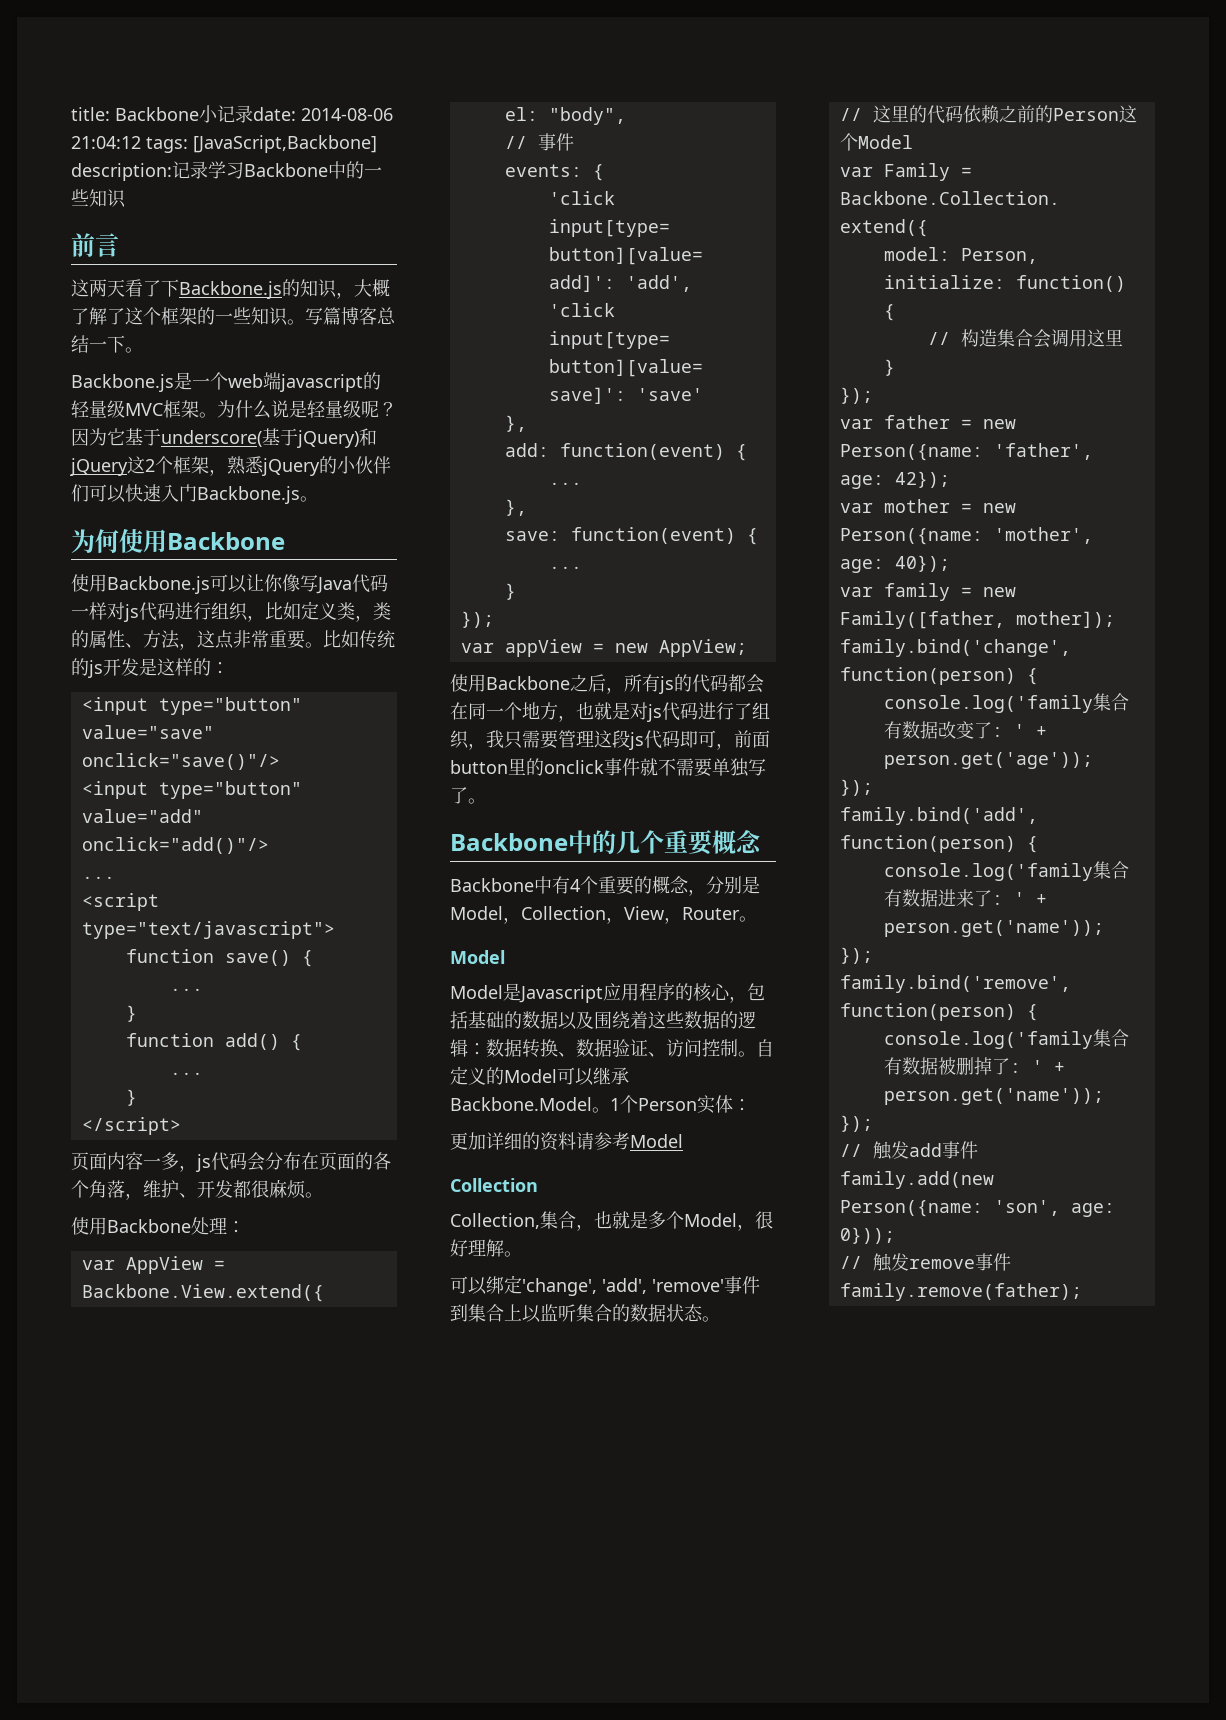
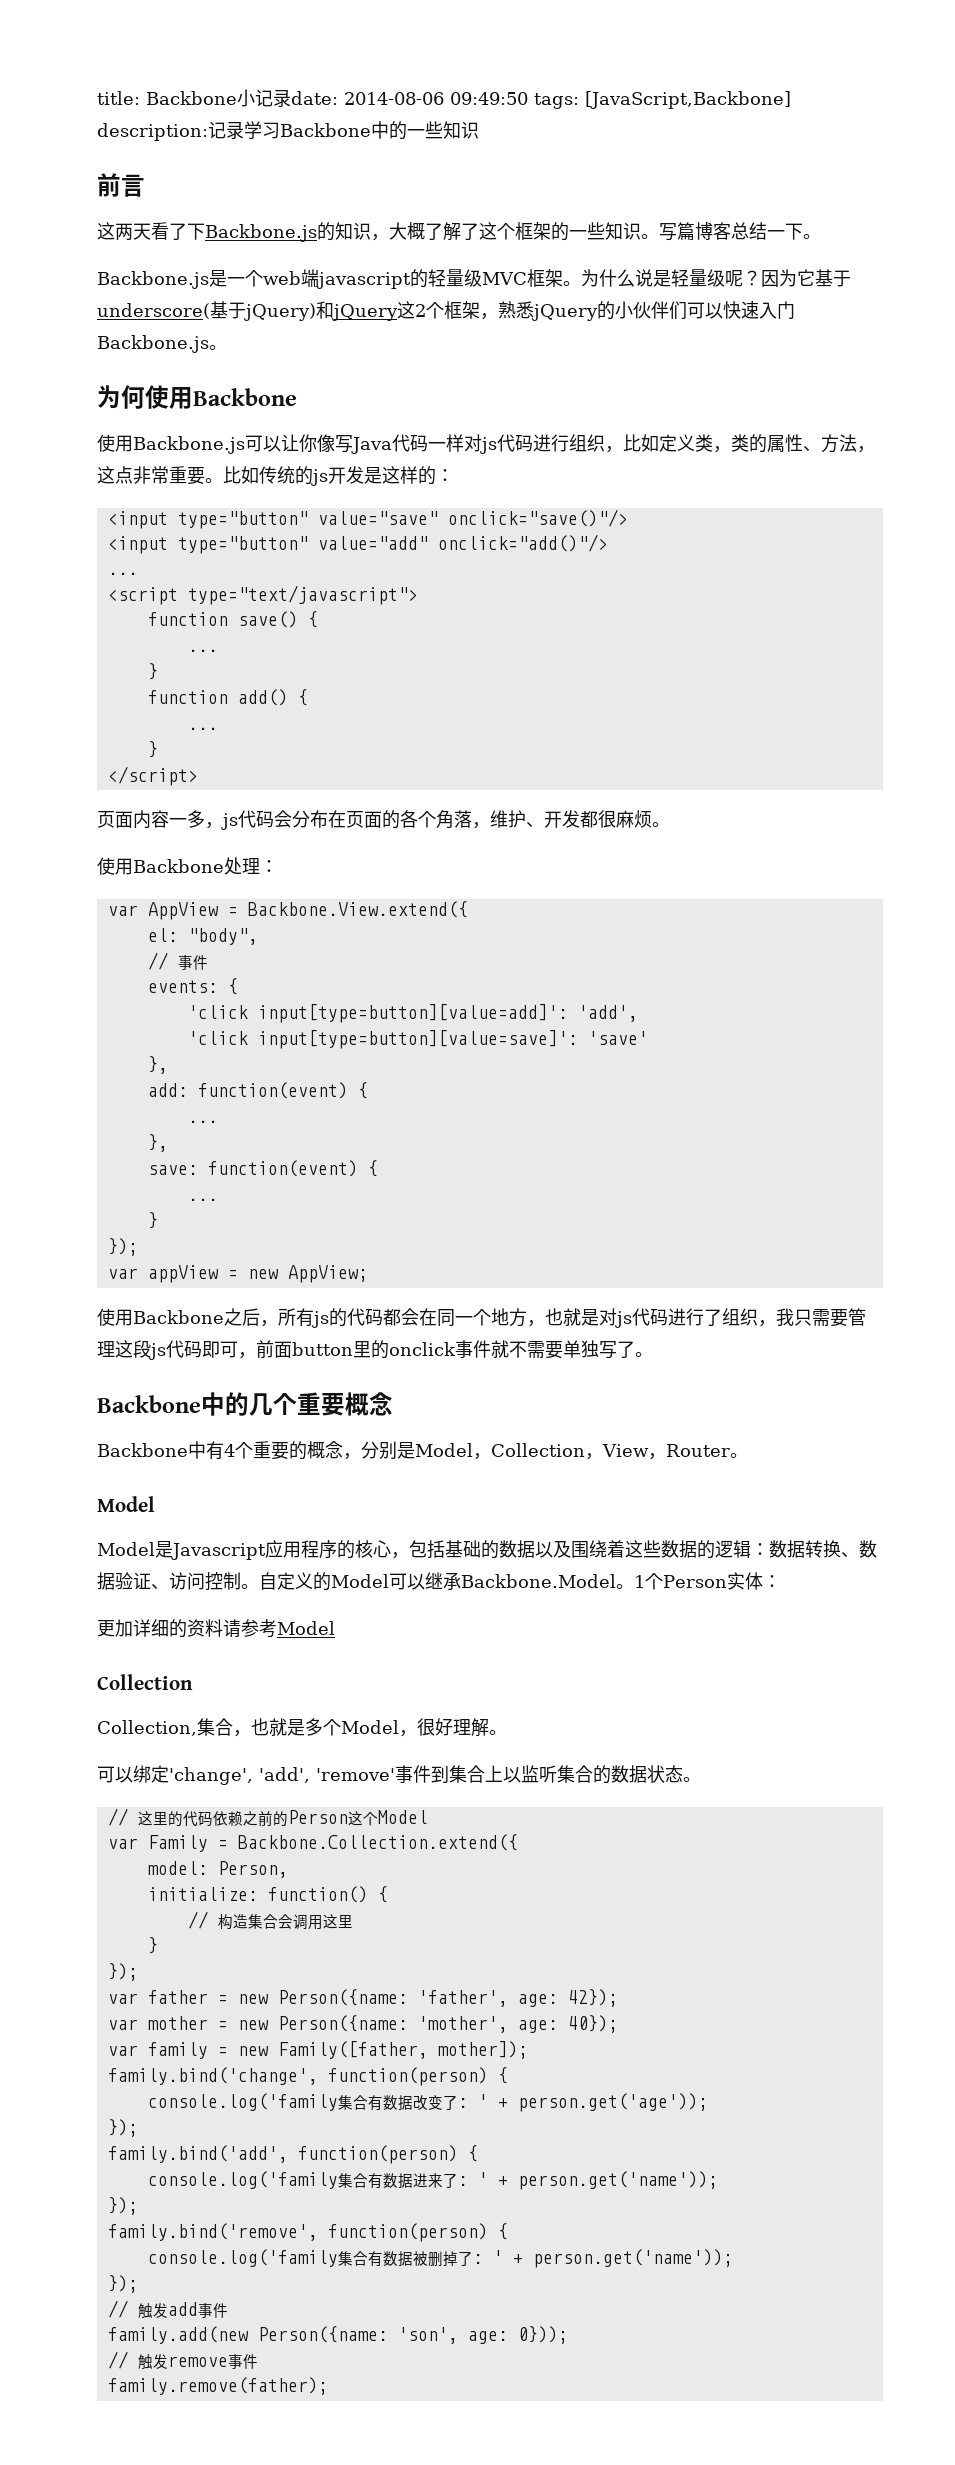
- title: Backbone小记录date: 2014-08-06 21:04:12 tags: [JavaScript,Backbone] description:记录学习Backbone中的一些知识
+ title: Backbone小记录date: 2014-08-06 09:49:50 tags: [JavaScript,Backbone] description:记录学习Backbone中的一些知识

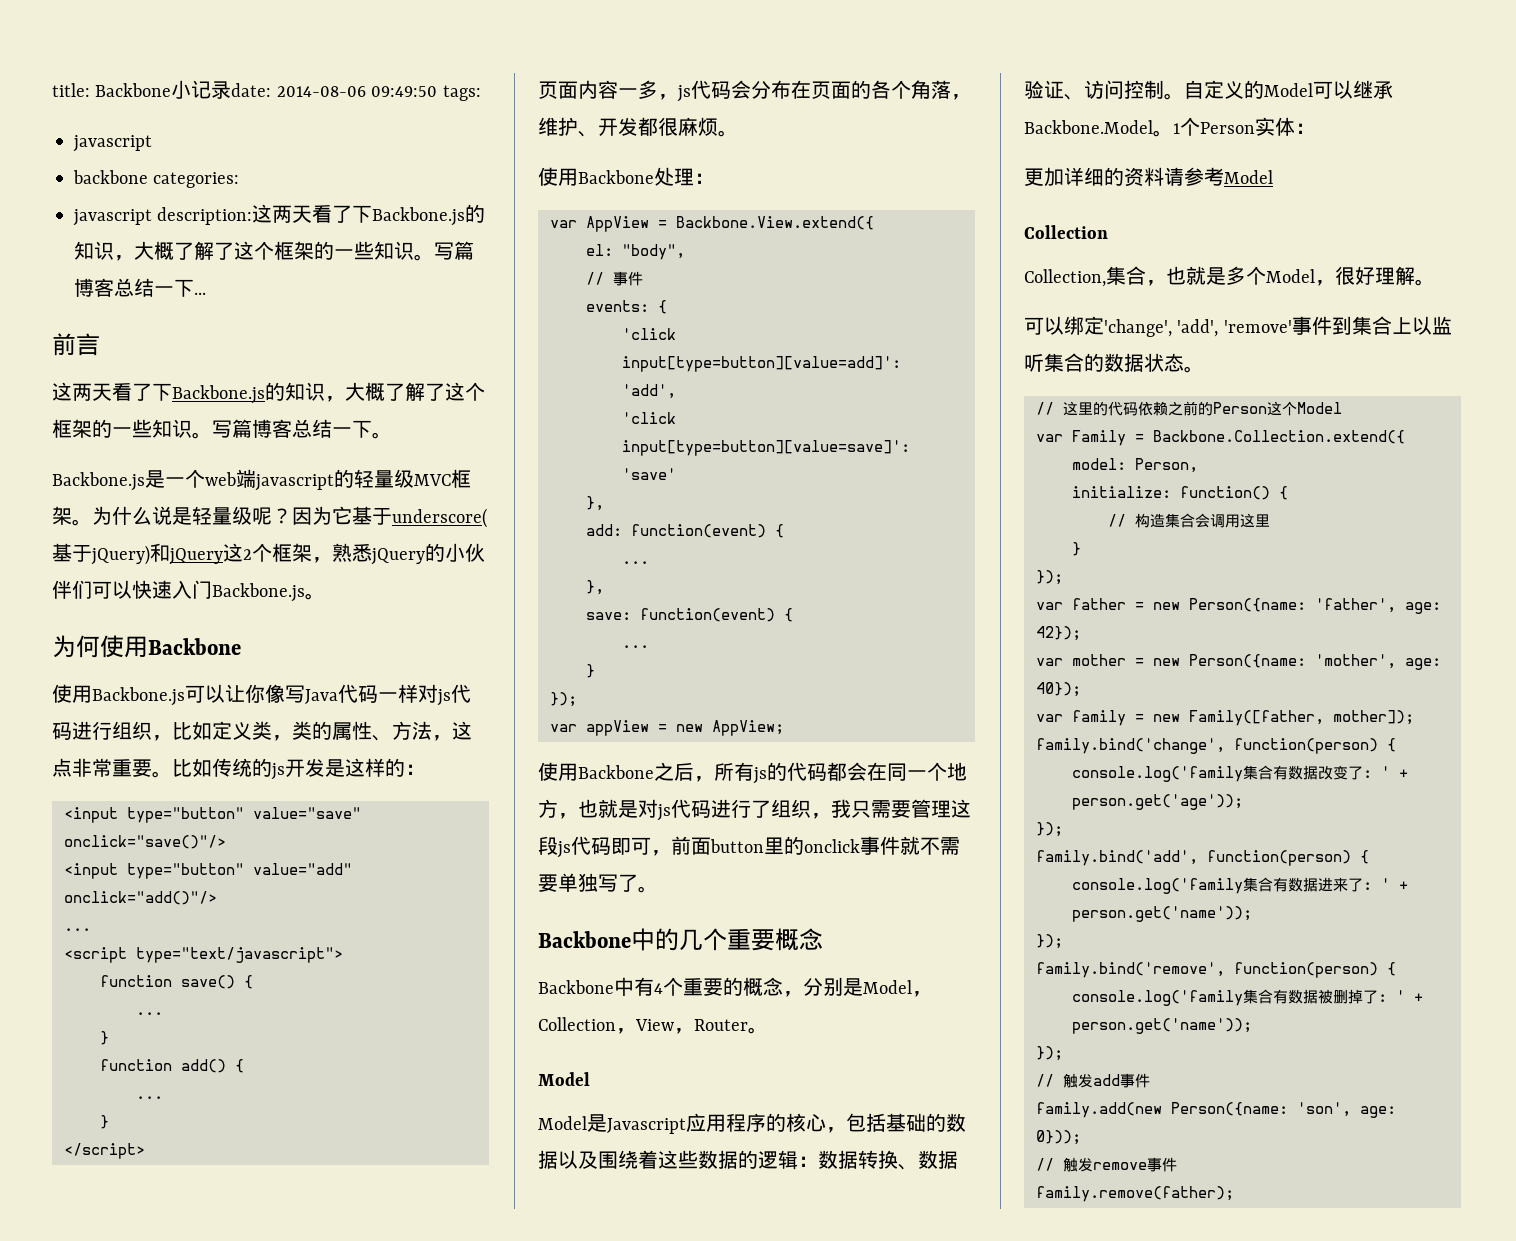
- title: Backbone小记录date: 2014-08-06 09:49:50 tags: [JavaScript,Backbone] description:记录学习Backbone中的一些知识
+ title: Backbone小记录date: 2014-08-06 09:49:50 tags:
+ javascript
+ backbone categories:
+ javascript description:这两天看了下Backbone.js的知识，大概了解了这个框架的一些知识。写篇博客总结一下...

